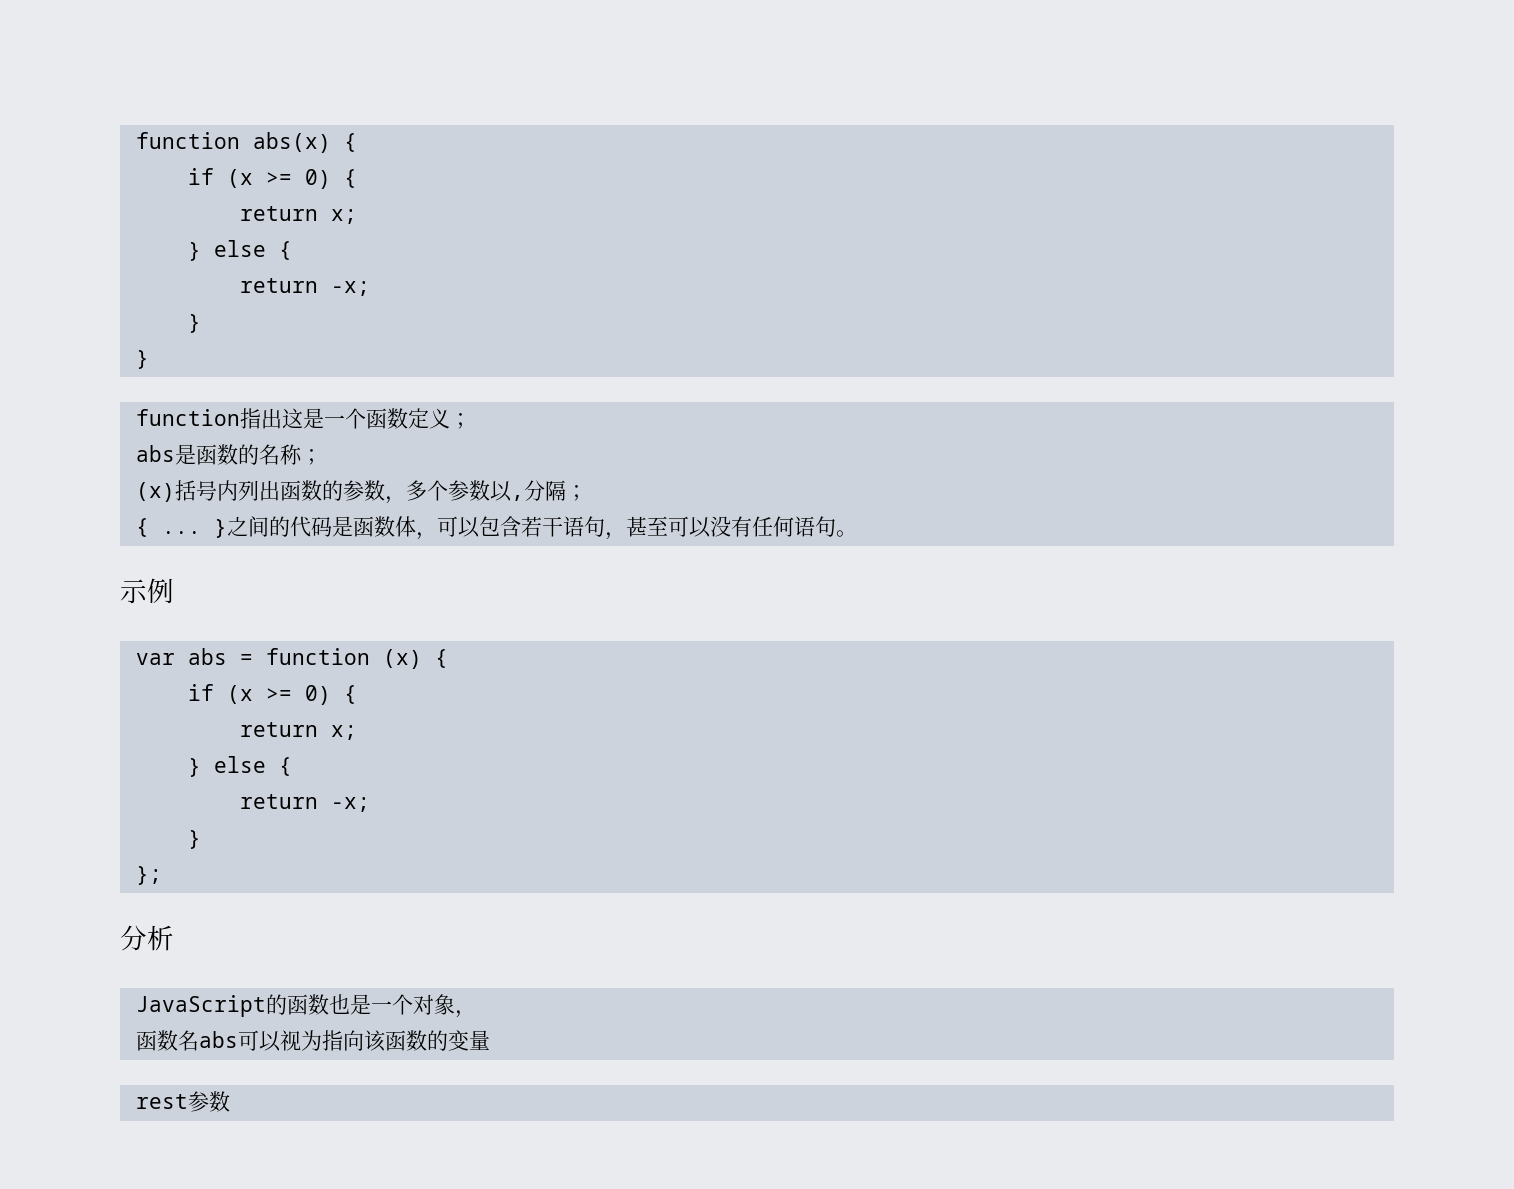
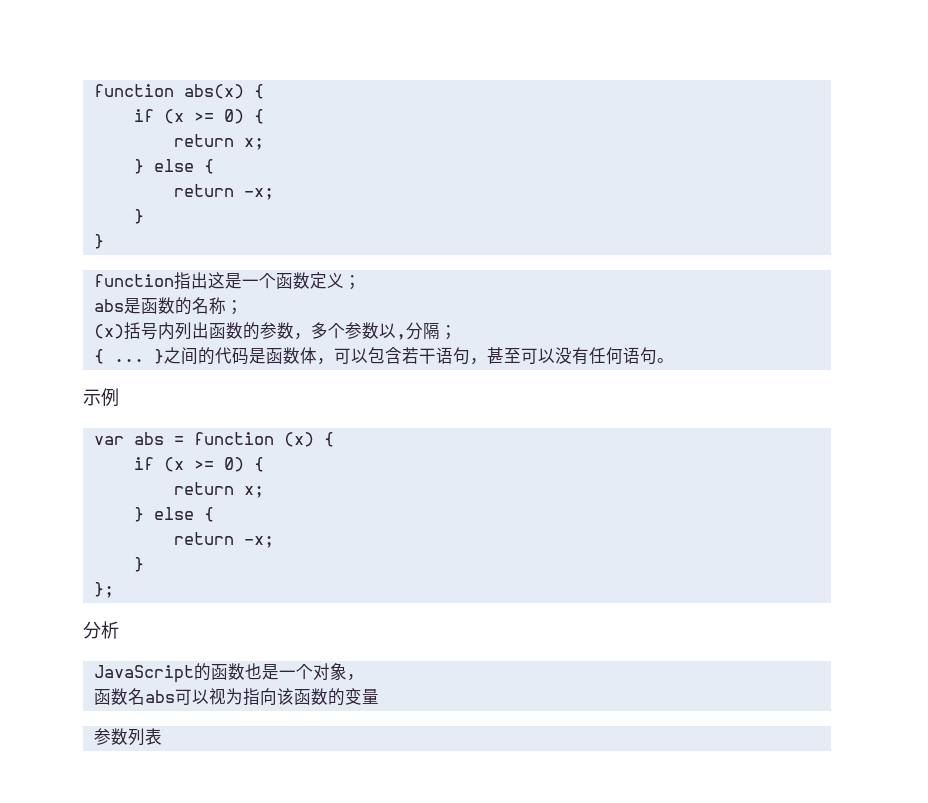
- rest参数
+ 参数列表

